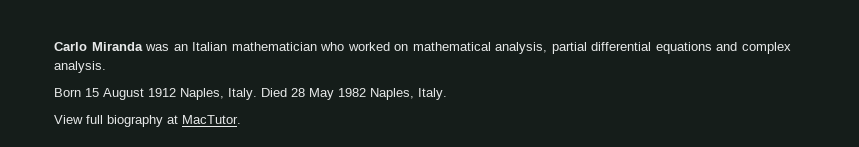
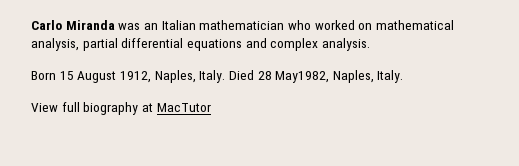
- Born 15 August 1912 Naples, Italy.
+ Born 15 August 1912, Naples, Italy.
- Died 28 May 1982 Naples, Italy.
+ Died 28 May1982, Naples, Italy.
- View full biography at MacTutor.
+ View full biography at MacTutor

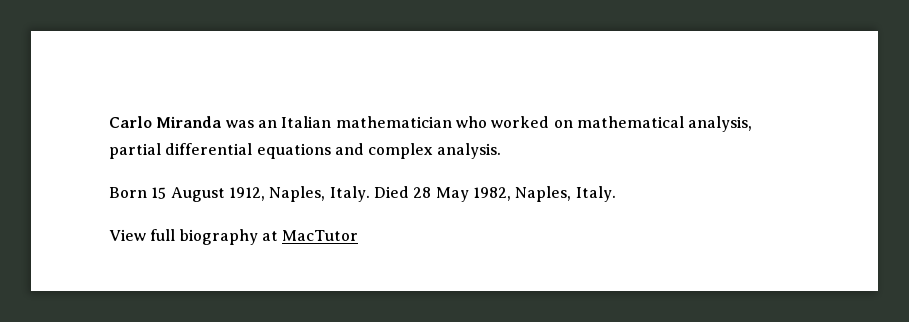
- Died 28 May1982, Naples, Italy.
+ Died 28 May 1982, Naples, Italy.

